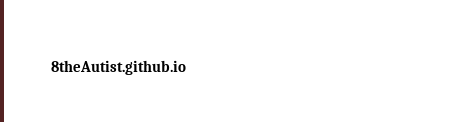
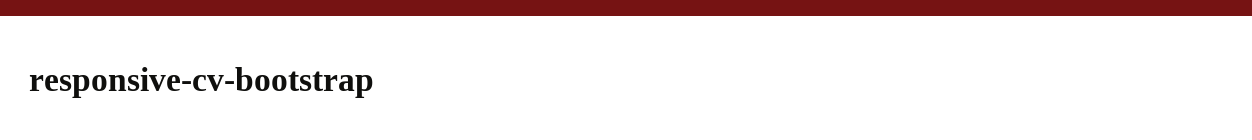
- 8theAutist.github.io
+ responsive-cv-bootstrap

